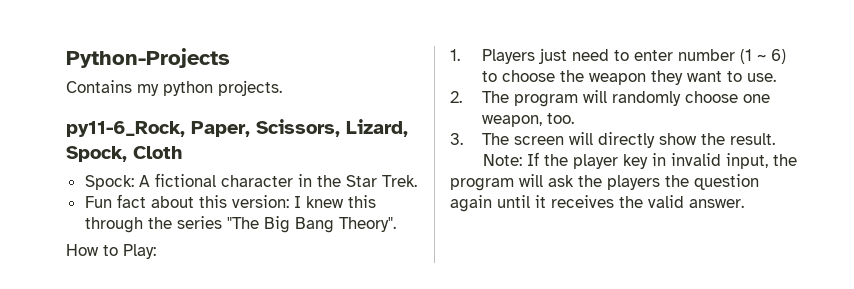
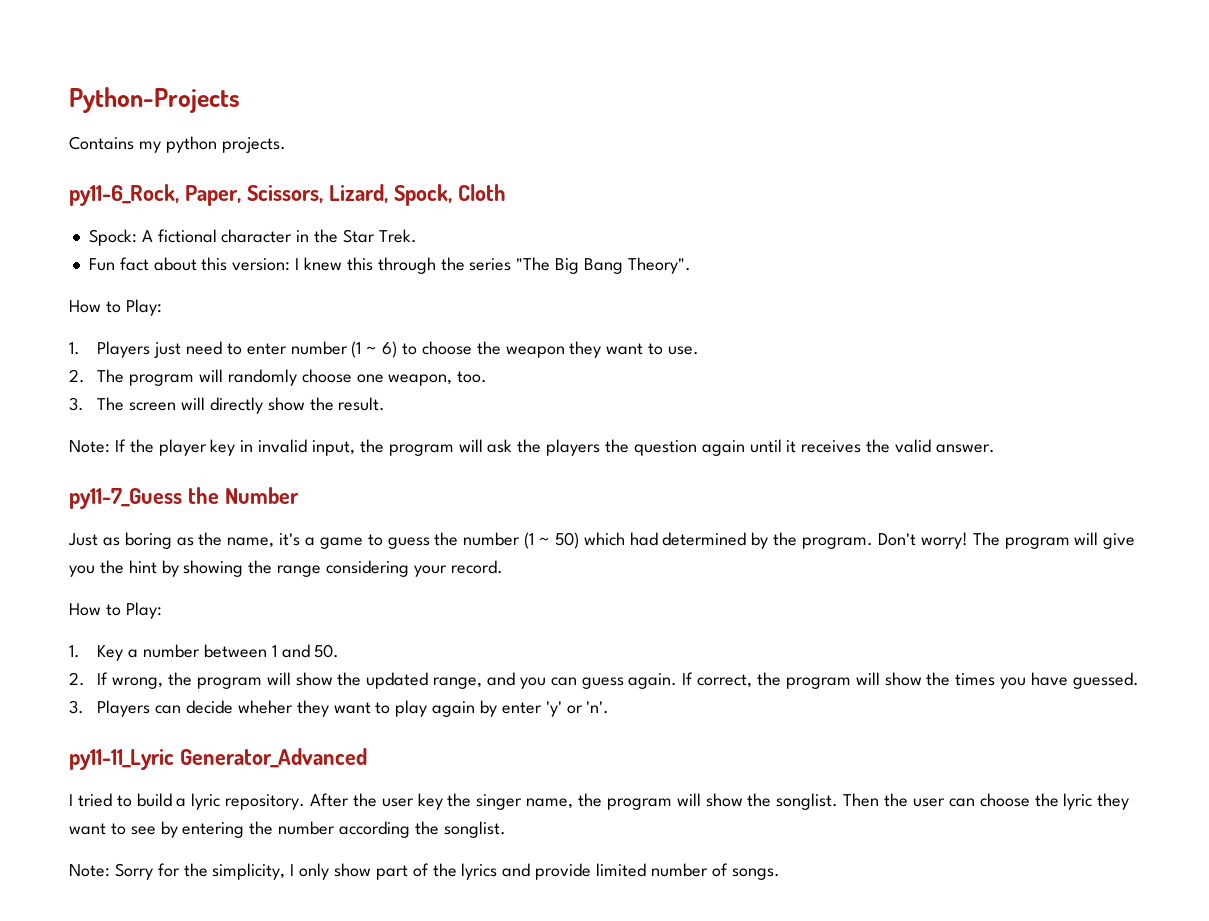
+ py11-7_Guess the Number
+ Just as boring as the name, it's a game to guess the number (1 ~ 50) which had determined by the program. Don't worry! The program will give you the hint by showing the range considering your record.
+ How to Play:
+ 1. Key a number between 1 and 50.
+ 2. If wrong, the program will show the updated range, and you can guess again. If correct, the program will show the times you have guessed.
+ 3. Players can decide wheher they want to play again by enter 'y' or 'n'.
+ py11-11_Lyric Generator_Advanced
+ I tried to build a lyric repository. After the user key the singer name, the program will show the songlist. Then the user can choose the lyric they want to see by entering the number according the songlist.
+ Note: Sorry for the simplicity, I only show part of the lyrics and provide limited number of songs.

